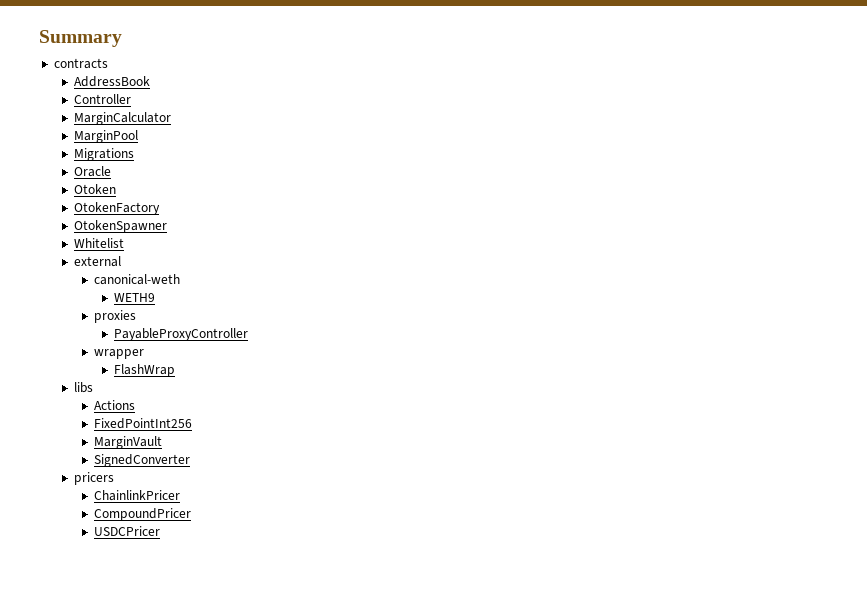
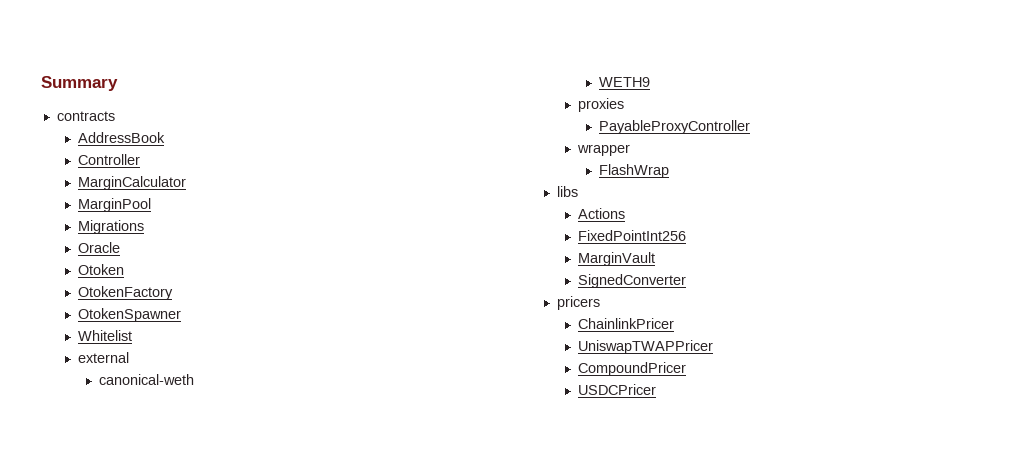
+ UniswapTWAPPricer

